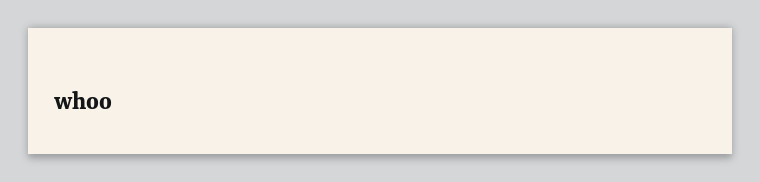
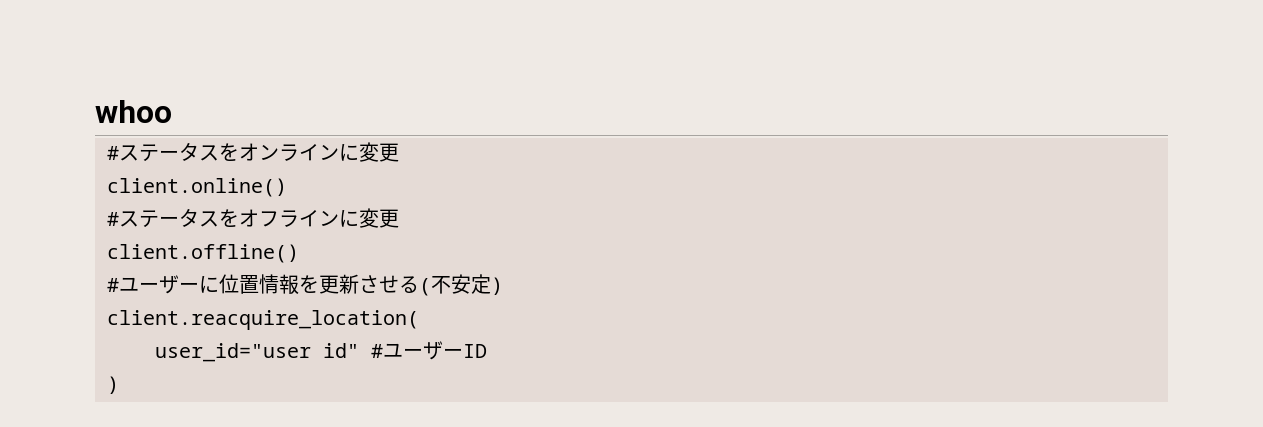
+ #ステータスをオンラインに変更
+ client.online()
+ #ステータスをオフラインに変更
+ client.offline()
+ #ユーザーに位置情報を更新させる(不安定)
+ client.reacquire_location(
+ user_id="user id" #ユーザーID
+ )

